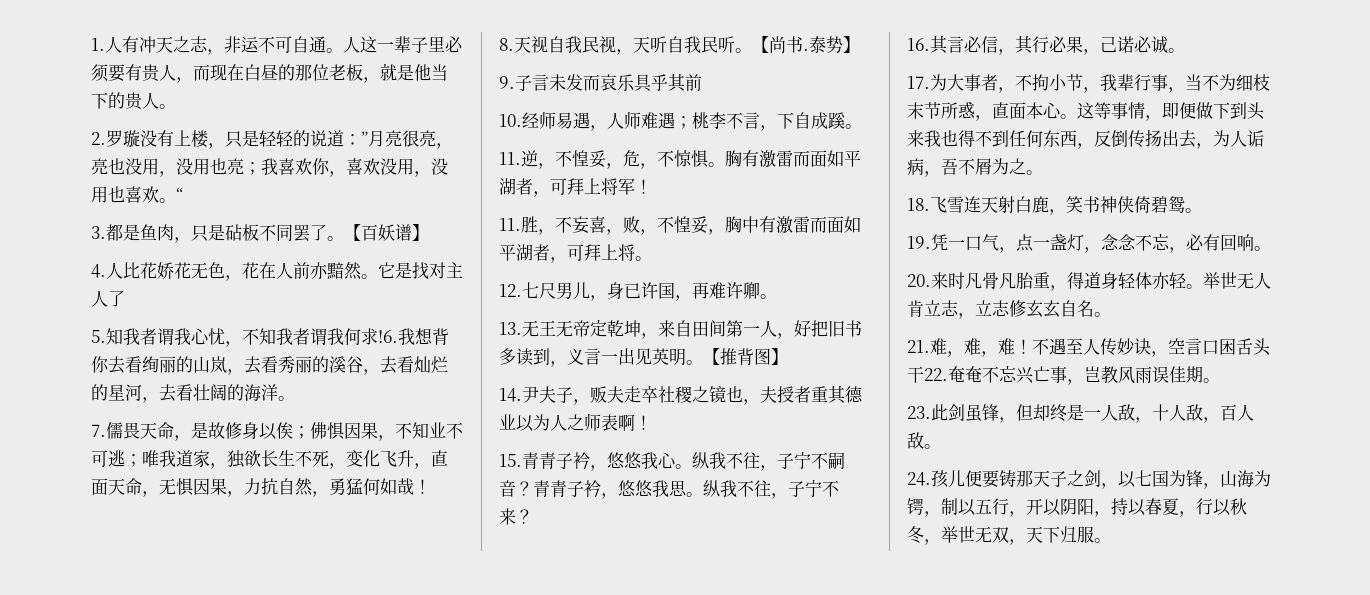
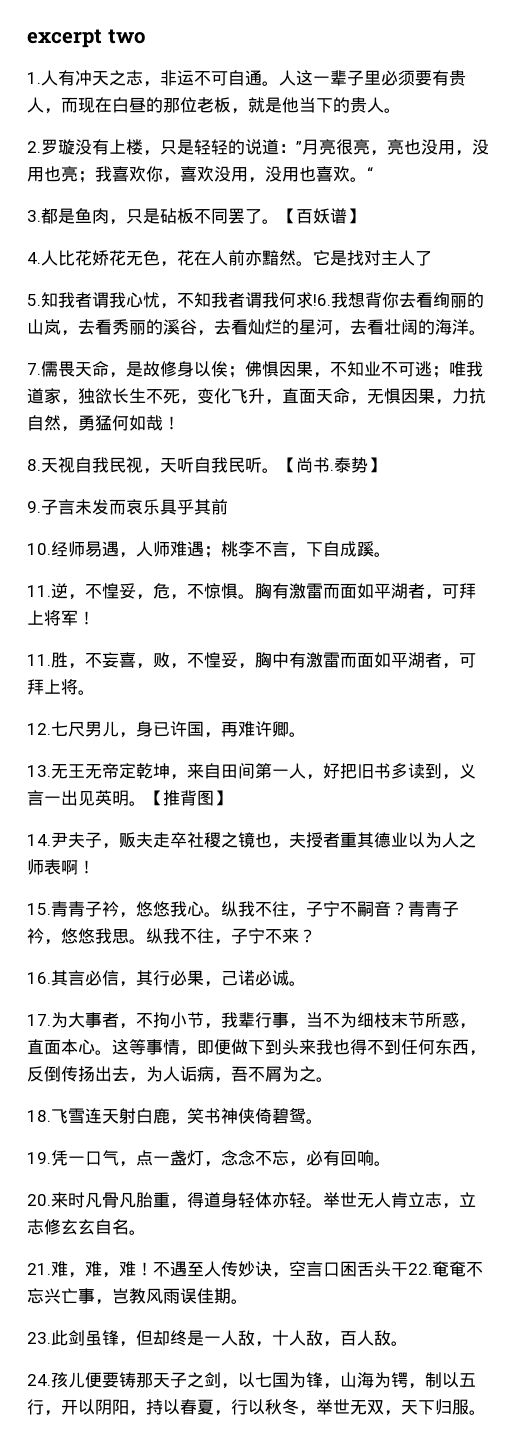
+ excerpt two

